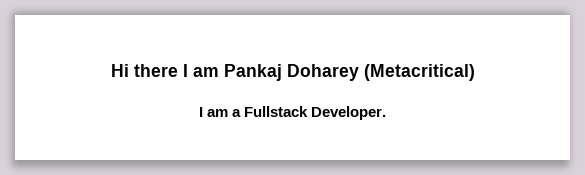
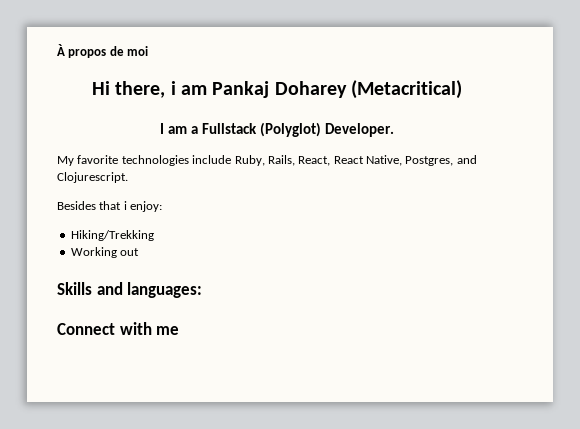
- Hi there I am Pankaj Doharey (Metacritical)
+ À propos de moi
+ Hi there, i am Pankaj Doharey (Metacritical)
- I am a Fullstack Developer.
+ I am a Fullstack (Polyglot) Developer.
+ My favorite technologies include Ruby, Rails, React, React Native, Postgres, and Clojurescript.
+ Besides that i enjoy:
+ Hiking/Trekking
+ Working out
+ Skills and languages:
+ Connect with me

